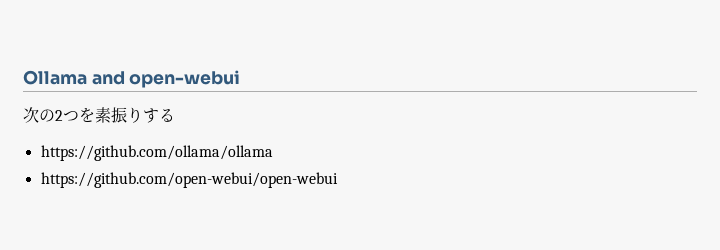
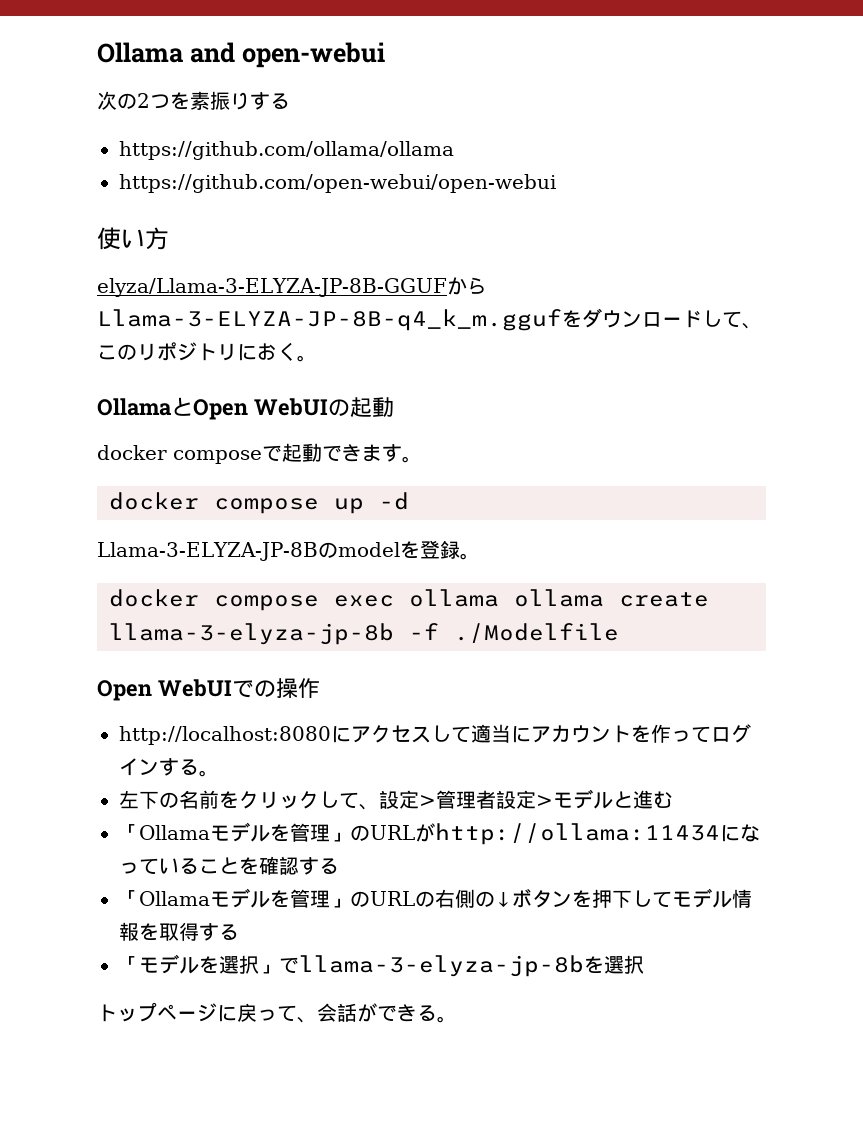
+ 使い方
+ elyza/Llama-3-ELYZA-JP-8B-GGUFからLlama-3-ELYZA-JP-8B-q4_k_m.ggufをダウンロードして、このリポジトリにおく。
+ OllamaとOpen WebUIの起動
+ docker composeで起動できます。
+ docker compose up -d
+ Llama-3-ELYZA-JP-8Bのmodelを登録。
+ docker compose exec ollama ollama create llama-3-elyza-jp-8b -f ./Modelfile
+ Open WebUIでの操作
+ http://localhost:8080にアクセスして適当にアカウントを作ってログインする。
+ 左下の名前をクリックして、設定>管理者設定>モデルと進む
+ 「Ollamaモデルを管理」のURLがhttp://ollama:11434になっていることを確認する
+ 「Ollamaモデルを管理」のURLの右側の↓ボタンを押下してモデル情報を取得する
+ 「モデルを選択」でllama-3-elyza-jp-8bを選択
+ トップページに戻って、会話ができる。

